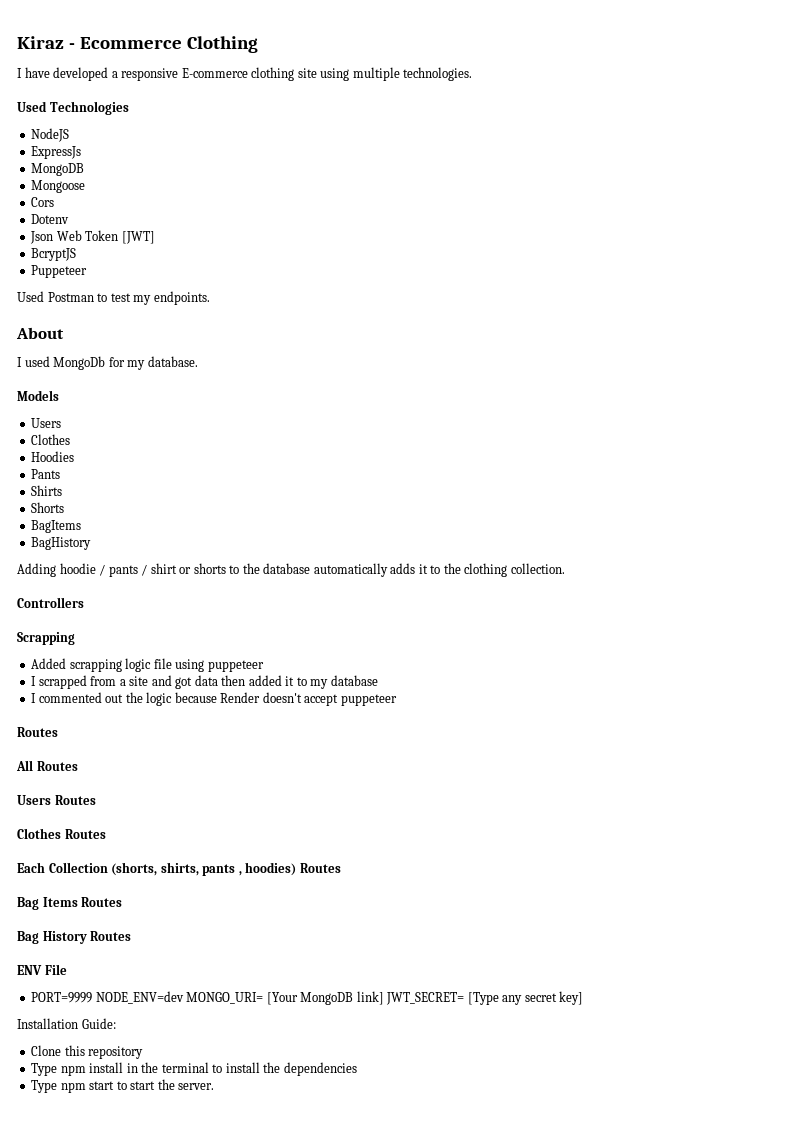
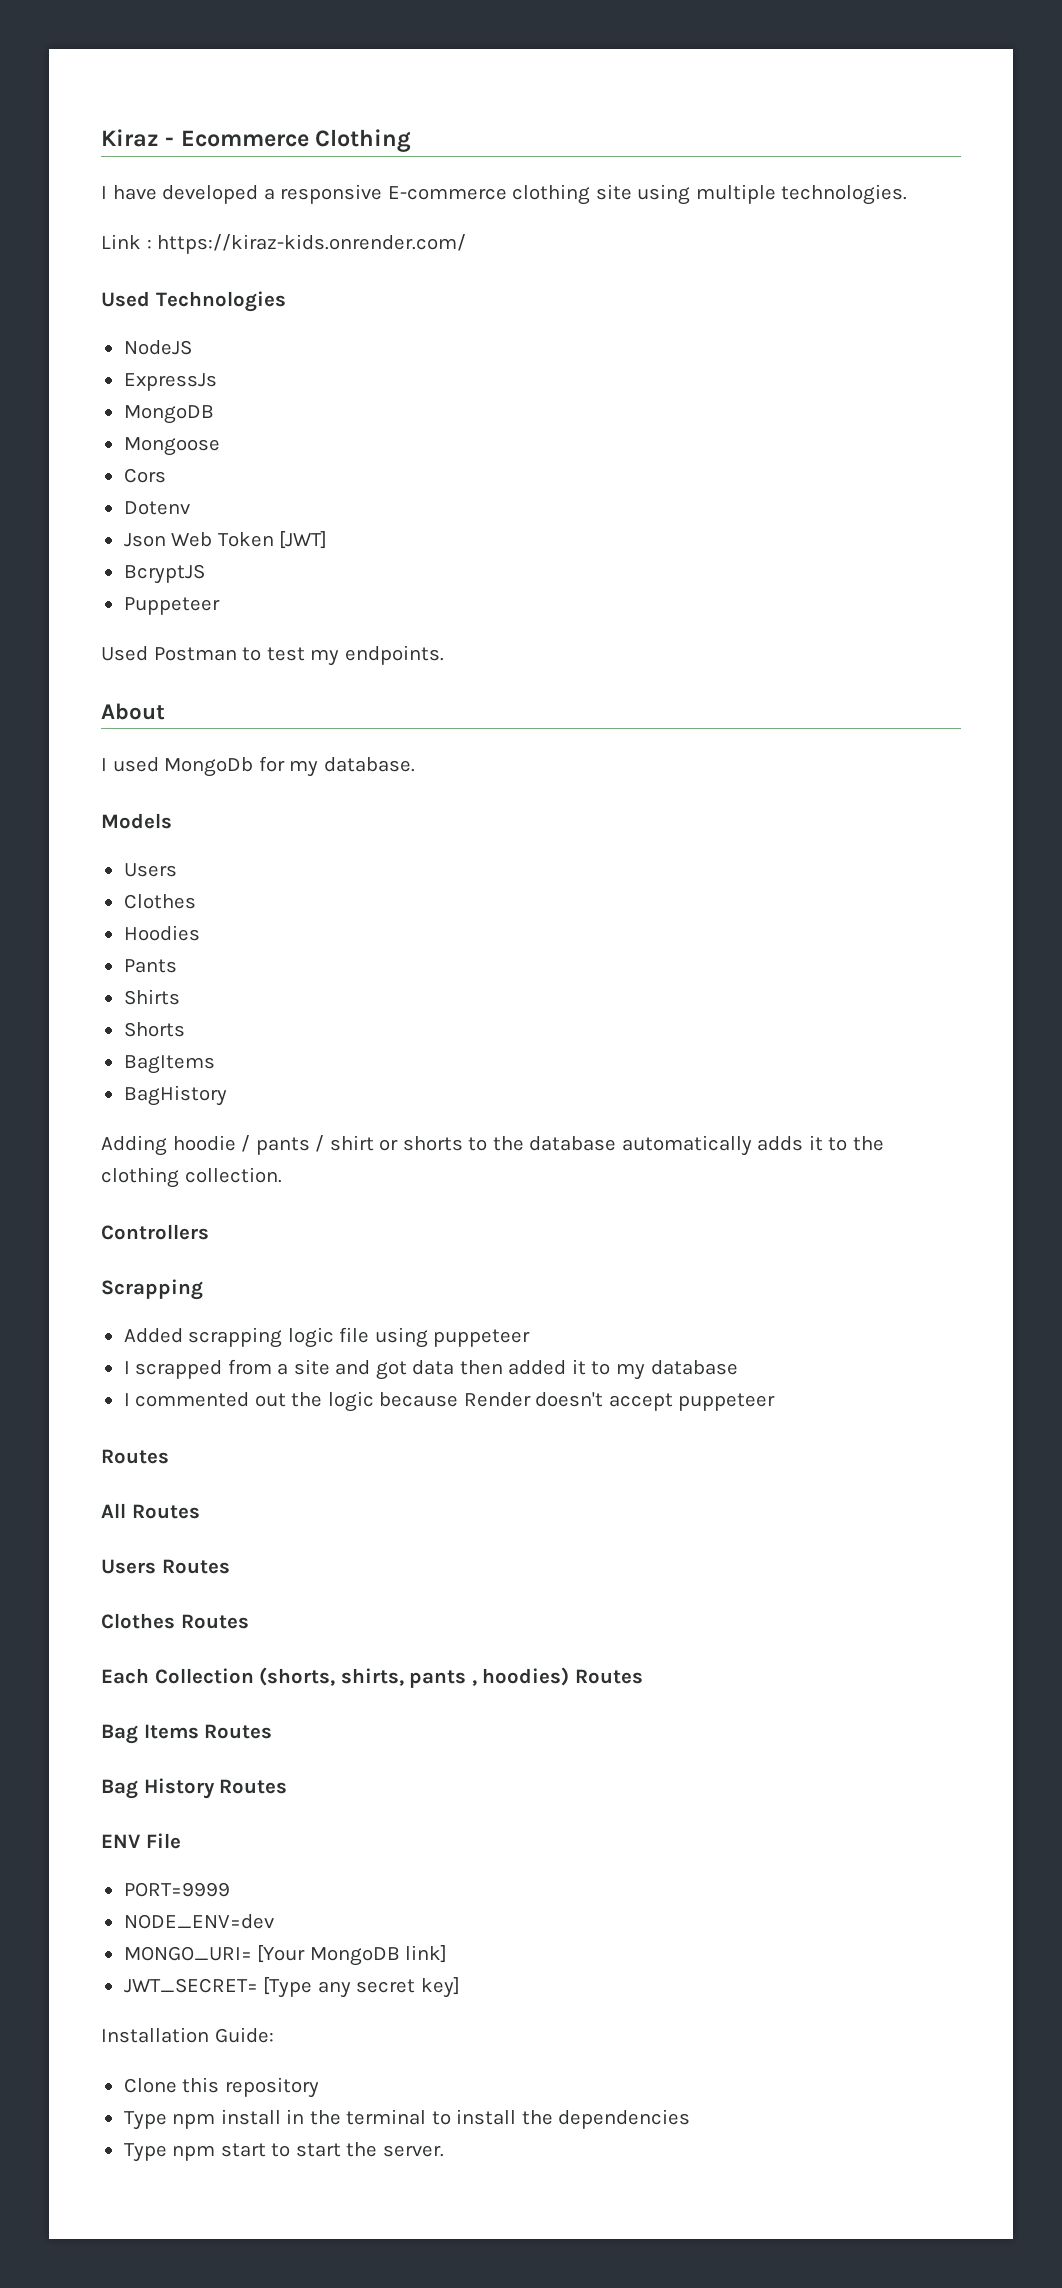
+ Link : https://kiraz-kids.onrender.com/
- PORT=9999 NODE_ENV=dev MONGO_URI= [Your MongoDB link] JWT_SECRET= [Type any secret key]
+ PORT=9999
+ NODE_ENV=dev
+ MONGO_URI= [Your MongoDB link]
+ JWT_SECRET= [Type any secret key]

